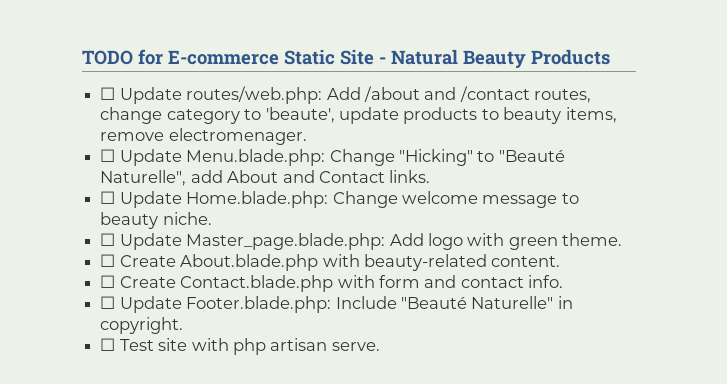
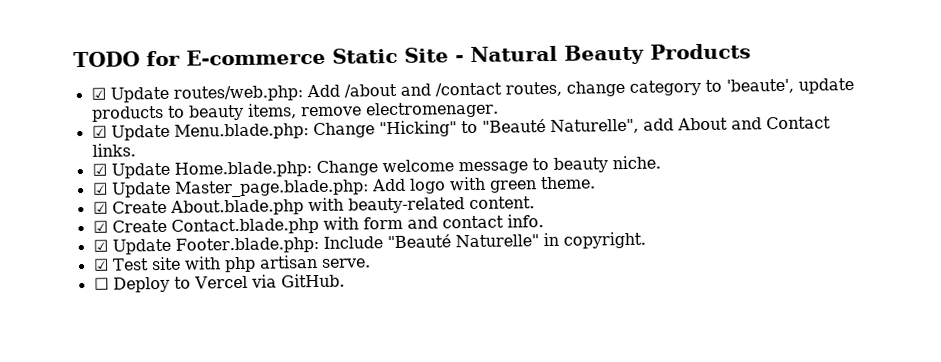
- ☐ Update routes/web.php: Add /about and /contact routes, change category to 'beaute', update products to beauty items, remove electromenager.
+ ☑ Update routes/web.php: Add /about and /contact routes, change category to 'beaute', update products to beauty items, remove electromenager.
- ☐ Update Menu.blade.php: Change "Hicking" to "Beauté Naturelle", add About and Contact links.
+ ☑ Update Menu.blade.php: Change "Hicking" to "Beauté Naturelle", add About and Contact links.
- ☐ Update Home.blade.php: Change welcome message to beauty niche.
+ ☑ Update Home.blade.php: Change welcome message to beauty niche.
- ☐ Update Master_page.blade.php: Add logo with green theme.
+ ☑ Update Master_page.blade.php: Add logo with green theme.
- ☐ Create About.blade.php with beauty-related content.
+ ☑ Create About.blade.php with beauty-related content.
- ☐ Create Contact.blade.php with form and contact info.
+ ☑ Create Contact.blade.php with form and contact info.
- ☐ Update Footer.blade.php: Include "Beauté Naturelle" in copyright.
+ ☑ Update Footer.blade.php: Include "Beauté Naturelle" in copyright.
- ☐ Test site with php artisan serve.
+ ☑ Test site with php artisan serve.
+ ☐ Deploy to Vercel via GitHub.

